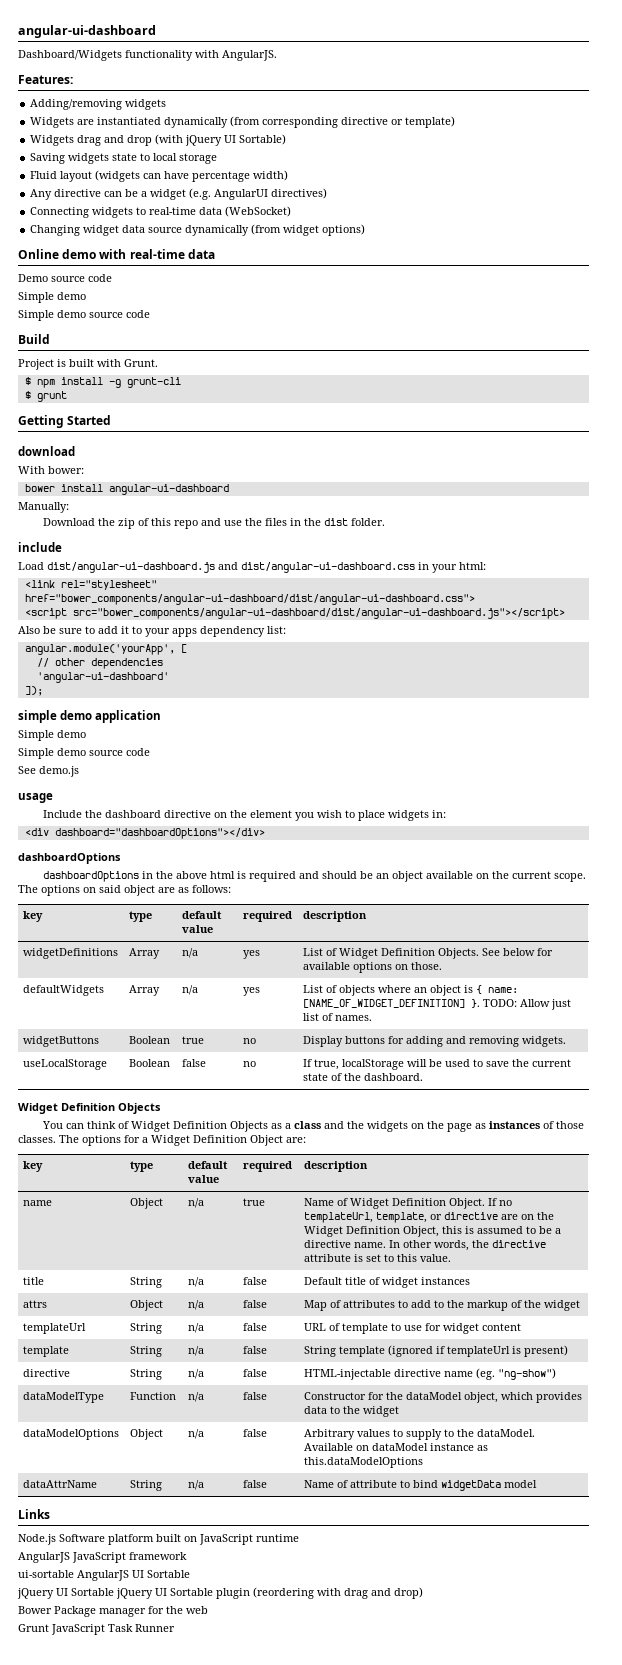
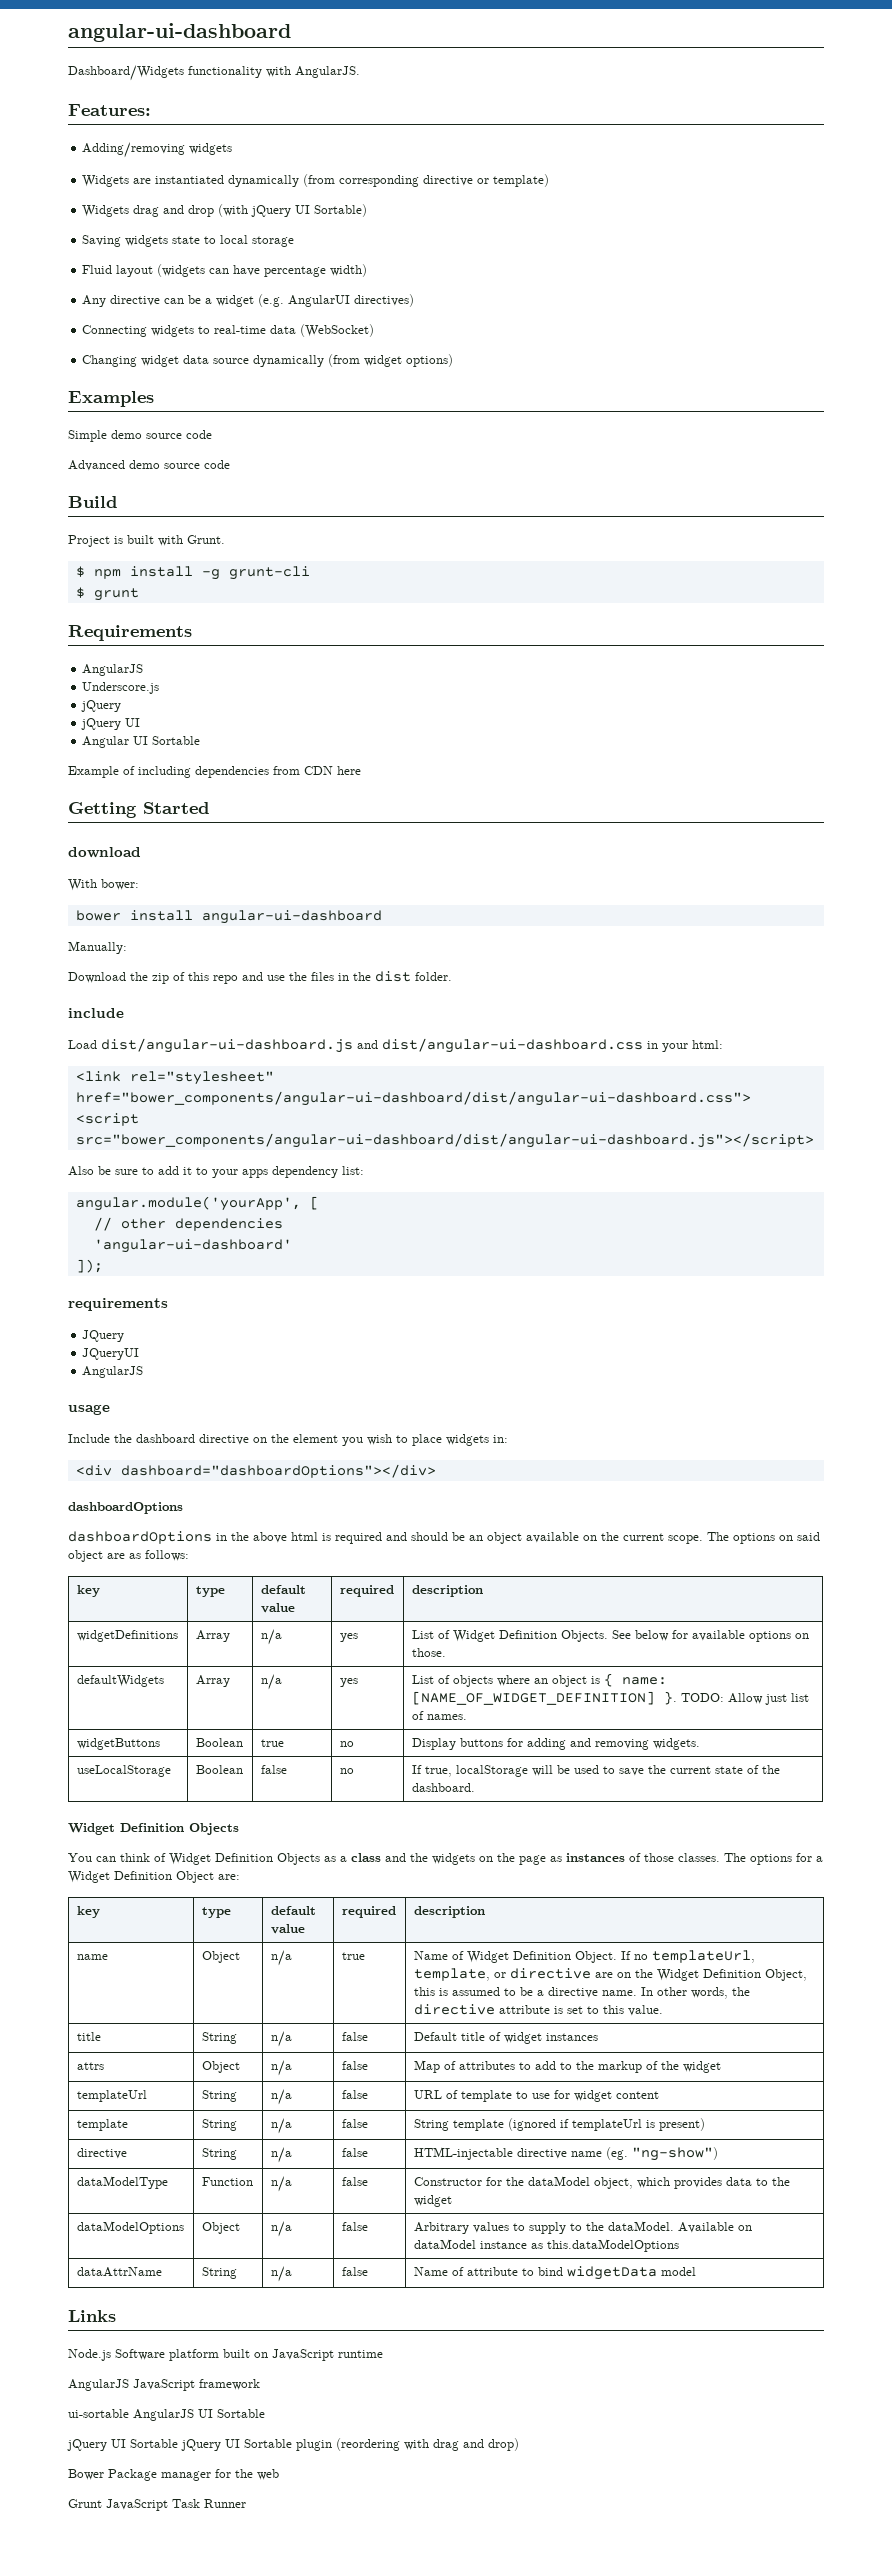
- Online demo with real-time data
- Demo source code
- Simple demo
+ Examples
  Simple demo source code
+ Advanced demo source code
+ Requirements
+ AngularJS
+ Underscore.js
+ jQuery
+ jQuery UI
+ Angular UI Sortable
+ Example of including dependencies from CDN here
- simple demo application
- Simple demo
- Simple demo source code
- See demo.js
+ requirements
+ JQuery
+ JQueryUI
+ AngularJS

